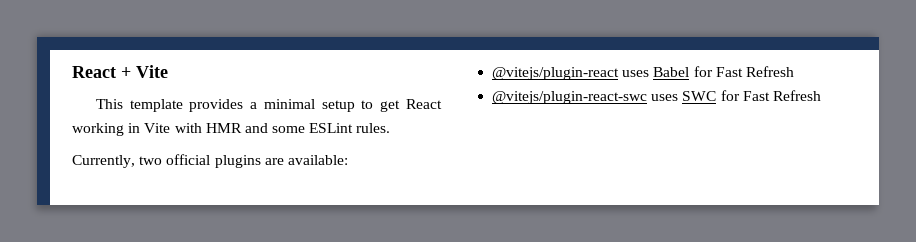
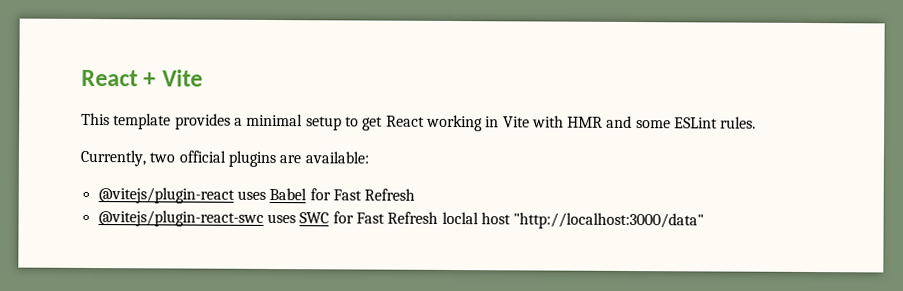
- @vitejs/plugin-react-swc uses SWC for Fast Refresh
+ @vitejs/plugin-react-swc uses SWC for Fast Refresh loclal host "http://localhost:3000/data"

